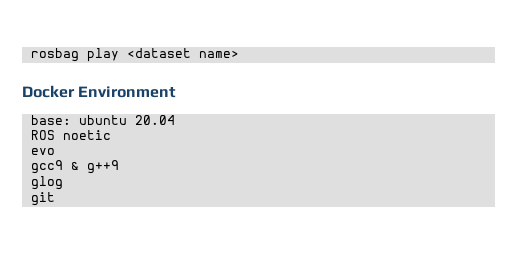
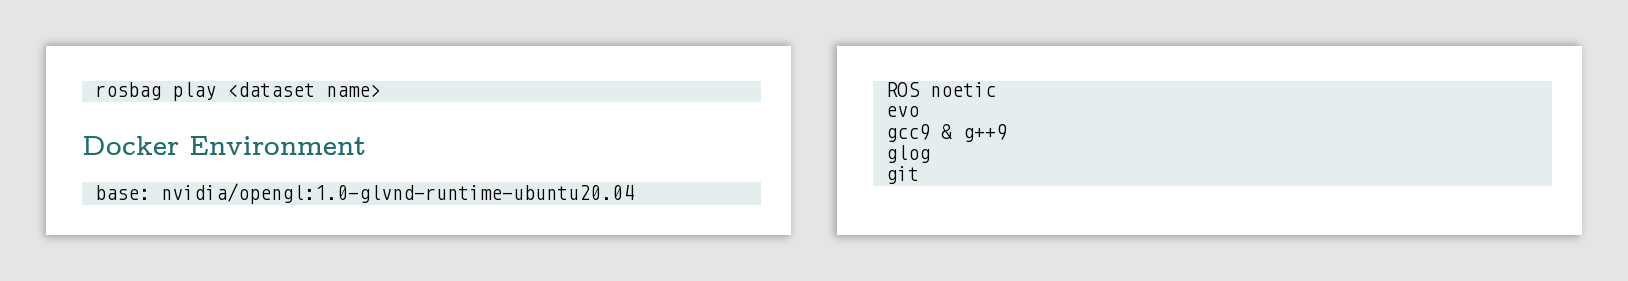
- base: ubuntu 20.04
+ base: nvidia/opengl:1.0-glvnd-runtime-ubuntu20.04

